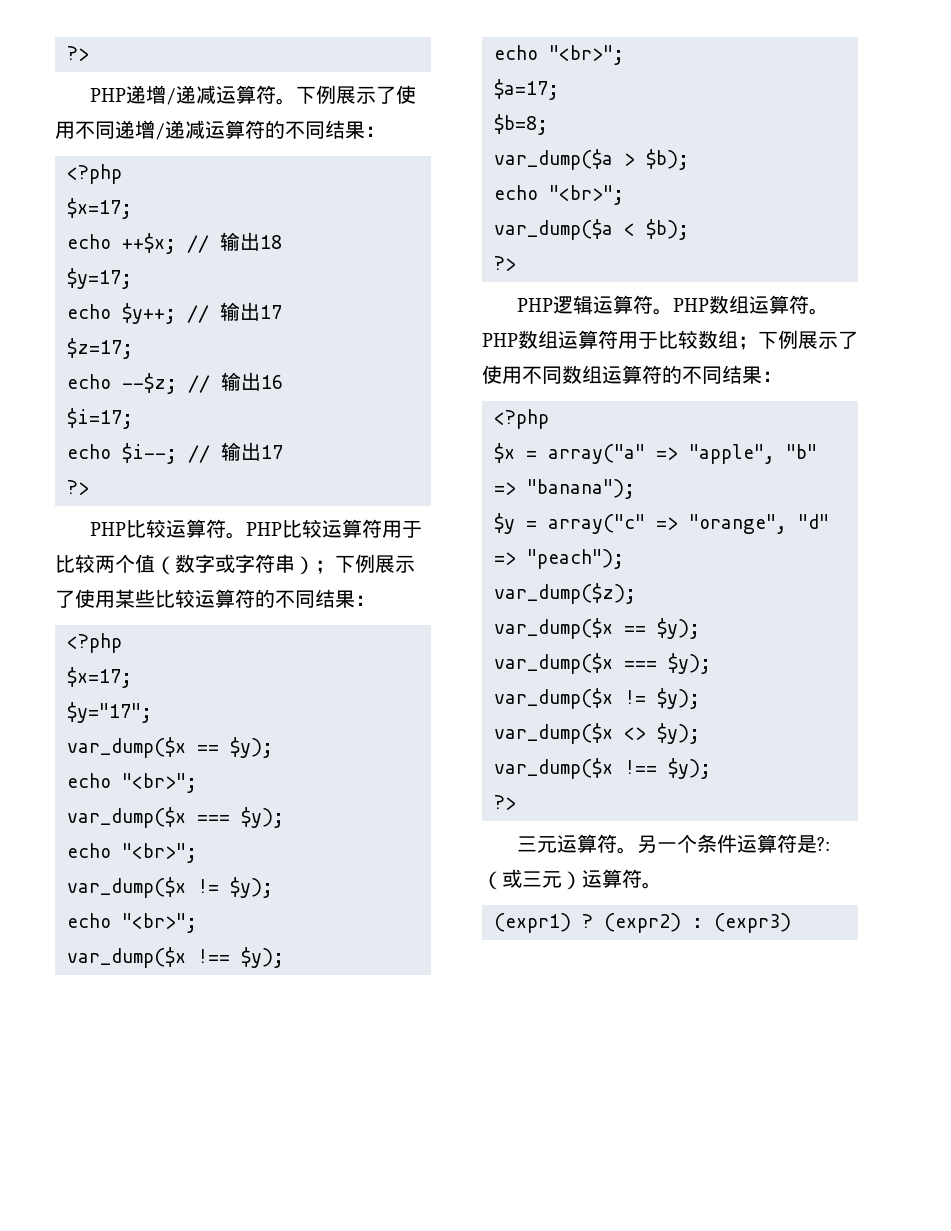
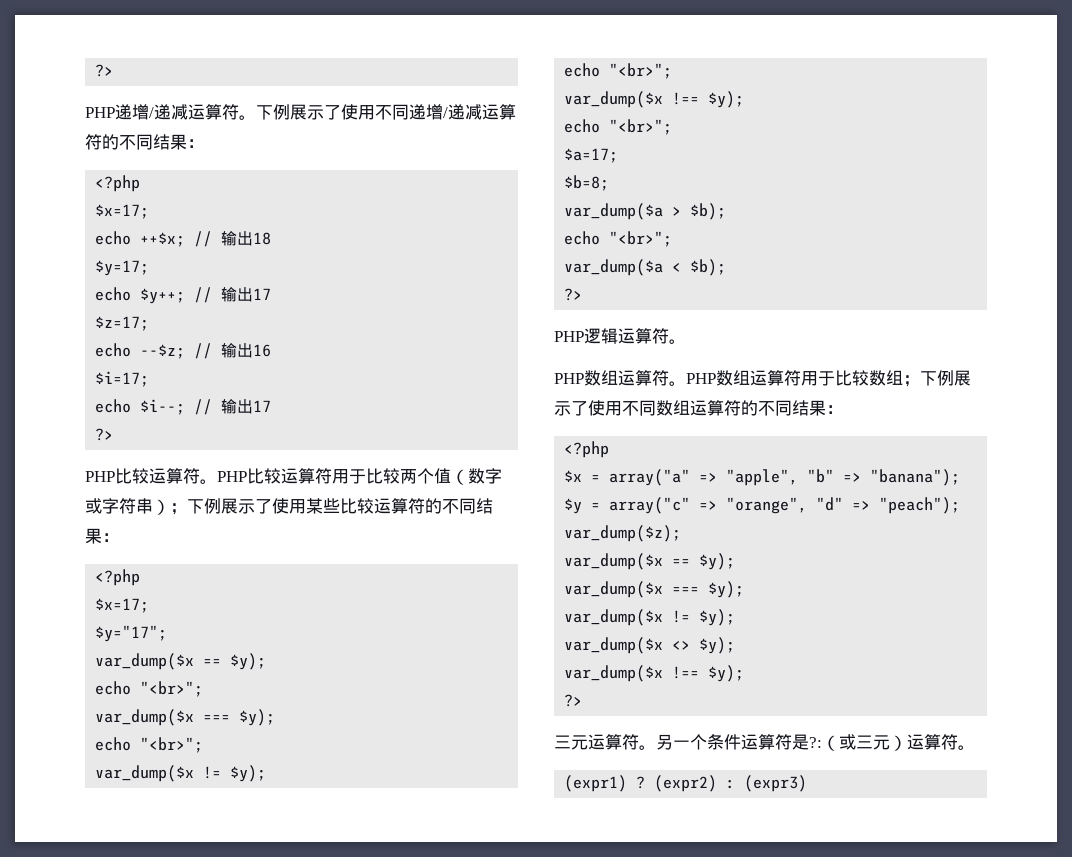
- PHP逻辑运算符。PHP数组运算符。
+ PHP逻辑运算符。
+ PHP数组运算符。

